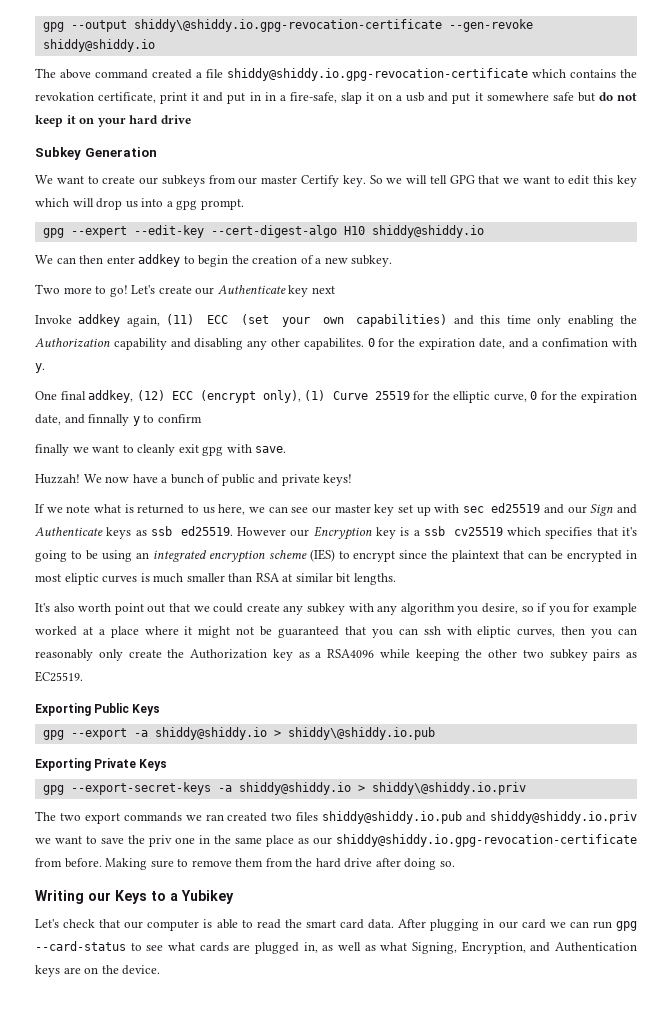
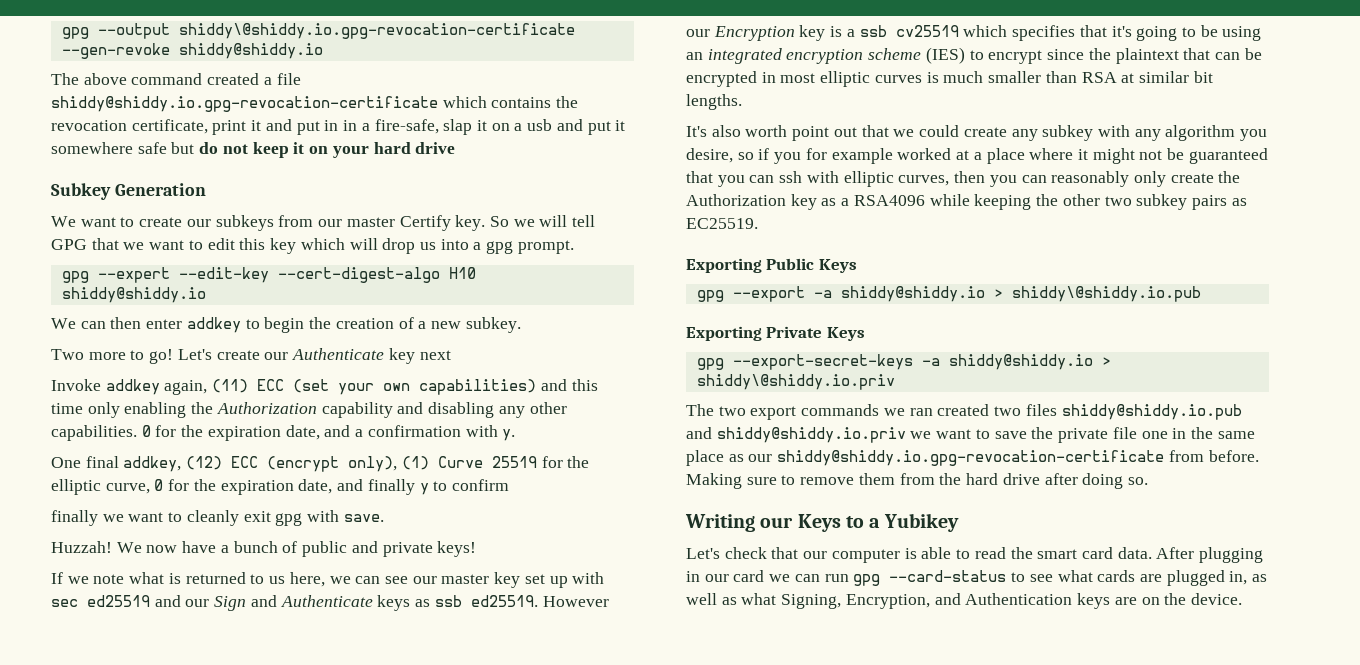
- The above command created a file shiddy@shiddy.io.gpg-revocation-certificate which contains the revokation certificate, print it and put in in a fire-safe, slap it on a usb and put it somewhere safe but do not keep it on your hard drive
+ The above command created a file shiddy@shiddy.io.gpg-revocation-certificate which contains the revocation certificate, print it and put in in a fire-safe, slap it on a usb and put it somewhere safe but do not keep it on your hard drive
- Invoke addkey again, (11) ECC (set your own capabilities) and this time only enabling the Authorization capability and disabling any other capabilites.
+ Invoke addkey again, (11) ECC (set your own capabilities) and this time only enabling the Authorization capability and disabling any other capabilities.
- 0 for the expiration date, and a confimation with y.
+ 0 for the expiration date, and a confirmation with y.
- One final addkey, (12) ECC (encrypt only), (1) Curve 25519 for the elliptic curve, 0 for the expiration date, and finnally y to confirm
+ One final addkey, (12) ECC (encrypt only), (1) Curve 25519 for the elliptic curve, 0 for the expiration date, and finally y to confirm
- However our Encryption key is a ssb cv25519 which specifies that it's going to be using an integrated encryption scheme (IES) to encrypt since the plaintext that can be encrypted in most eliptic curves is much smaller than RSA at similar bit lengths.
+ However our Encryption key is a ssb cv25519 which specifies that it's going to be using an integrated encryption scheme (IES) to encrypt since the plaintext that can be encrypted in most elliptic curves is much smaller than RSA at similar bit lengths.
- It's also worth point out that we could create any subkey with any algorithm you desire, so if you for example worked at a place where it might not be guaranteed that you can ssh with eliptic curves, then you can reasonably only create the Authorization key as a RSA4096 while keeping the other two subkey pairs as EC25519.
+ It's also worth point out that we could create any subkey with any algorithm you desire, so if you for example worked at a place where it might not be guaranteed that you can ssh with elliptic curves, then you can reasonably only create the Authorization key as a RSA4096 while keeping the other two subkey pairs as EC25519.
- The two export commands we ran created two files shiddy@shiddy.io.pub and shiddy@shiddy.io.priv we want to save the priv one in the same place as our shiddy@shiddy.io.gpg-revocation-certificate from before.
+ The two export commands we ran created two files shiddy@shiddy.io.pub and shiddy@shiddy.io.priv we want to save the private file one in the same place as our shiddy@shiddy.io.gpg-revocation-certificate from before.

